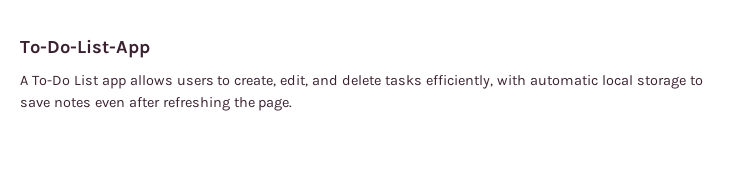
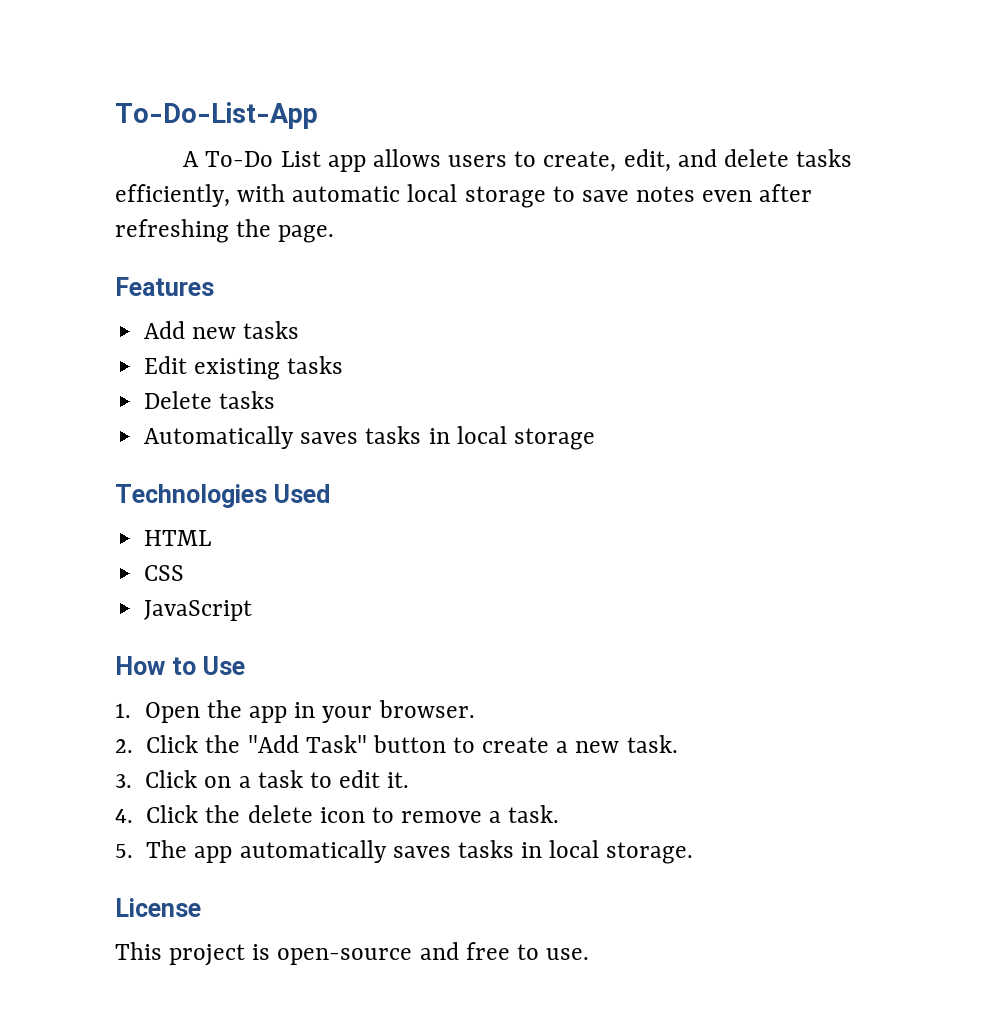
+ Features
+ Add new tasks
+ Edit existing tasks
+ Delete tasks
+ Automatically saves tasks in local storage
+ Technologies Used
+ HTML
+ CSS
+ JavaScript
+ How to Use
+ 1. Open the app in your browser.
+ 2. Click the "Add Task" button to create a new task.
+ 3. Click on a task to edit it.
+ 4. Click the delete icon to remove a task.
+ 5. The app automatically saves tasks in local storage.
+ License
+ This project is open-source and free to use.

